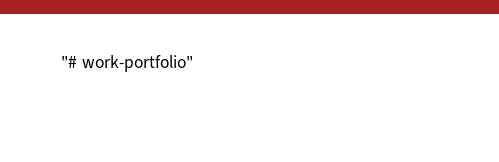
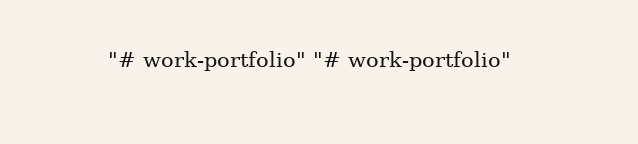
- "# work-portfolio"
+ "# work-portfolio" "# work-portfolio"

